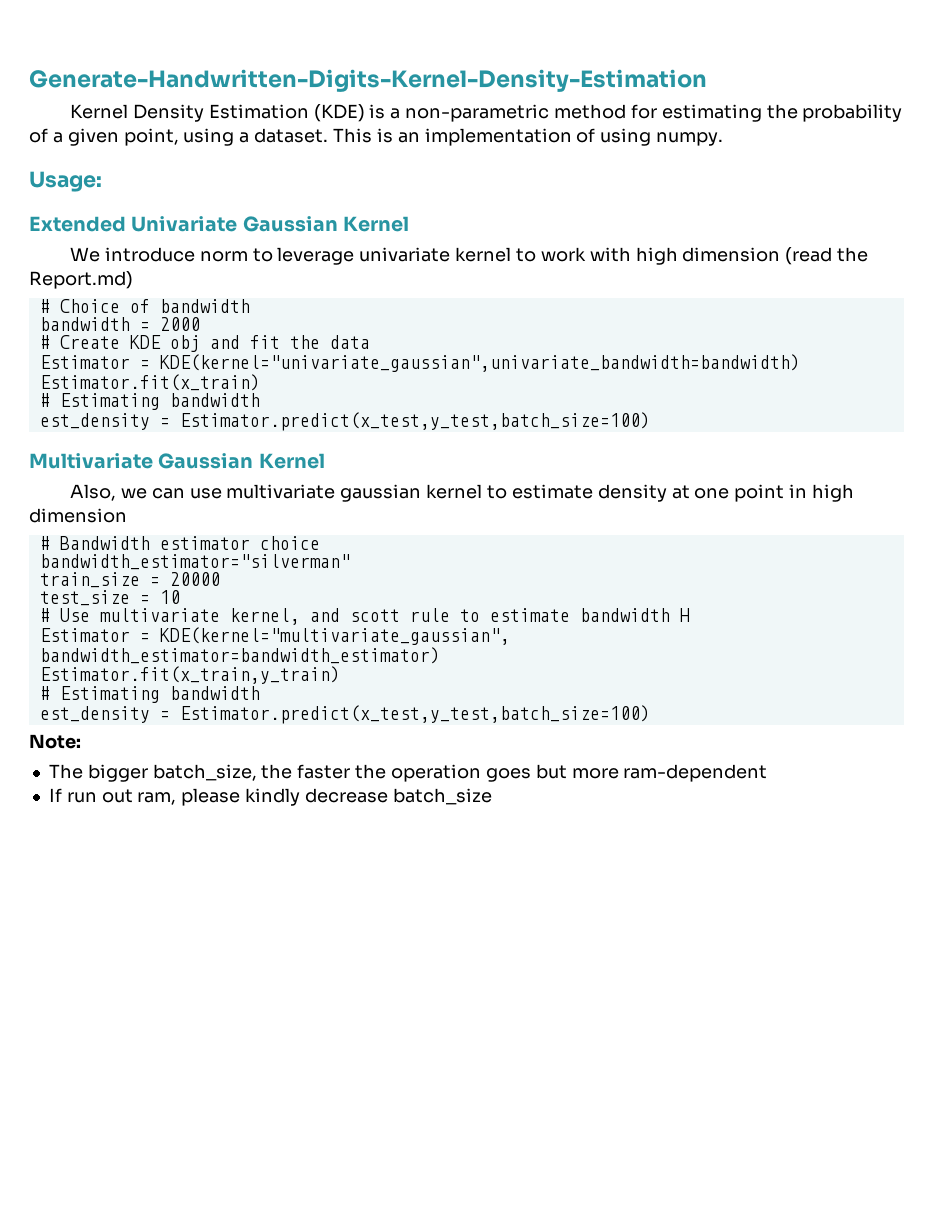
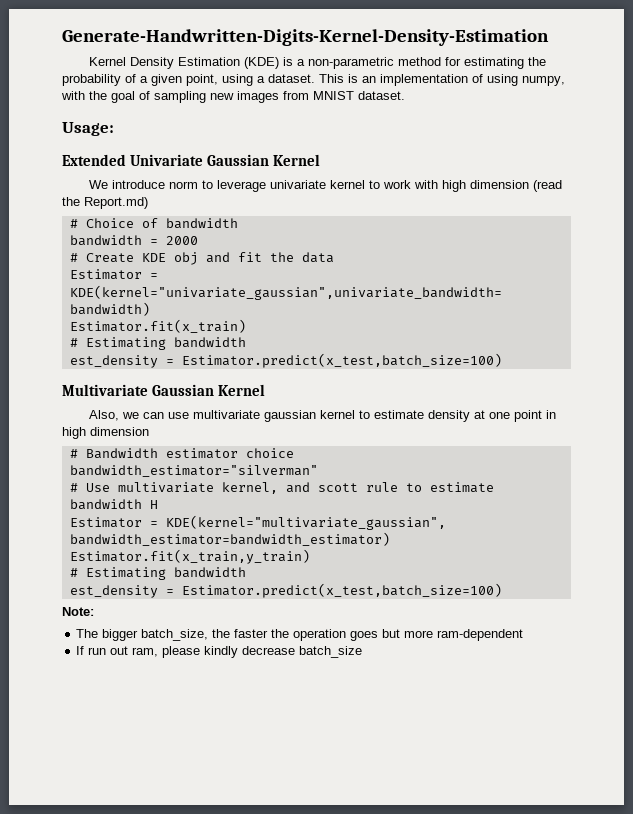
- This is an implementation of using numpy.
+ This is an implementation of using numpy, with the goal of sampling new images from MNIST dataset.
  Estimator.fit(x_train)
  # Estimating bandwidth
- est_density = Estimator.predict(x_test,y_test,batch_size=100)
+ est_density = Estimator.predict(x_test,batch_size=100)
- train_size = 20000
- test_size = 10
  Estimator.fit(x_train,y_train)
  # Estimating bandwidth
- est_density = Estimator.predict(x_test,y_test,batch_size=100)
+ est_density = Estimator.predict(x_test,batch_size=100)

